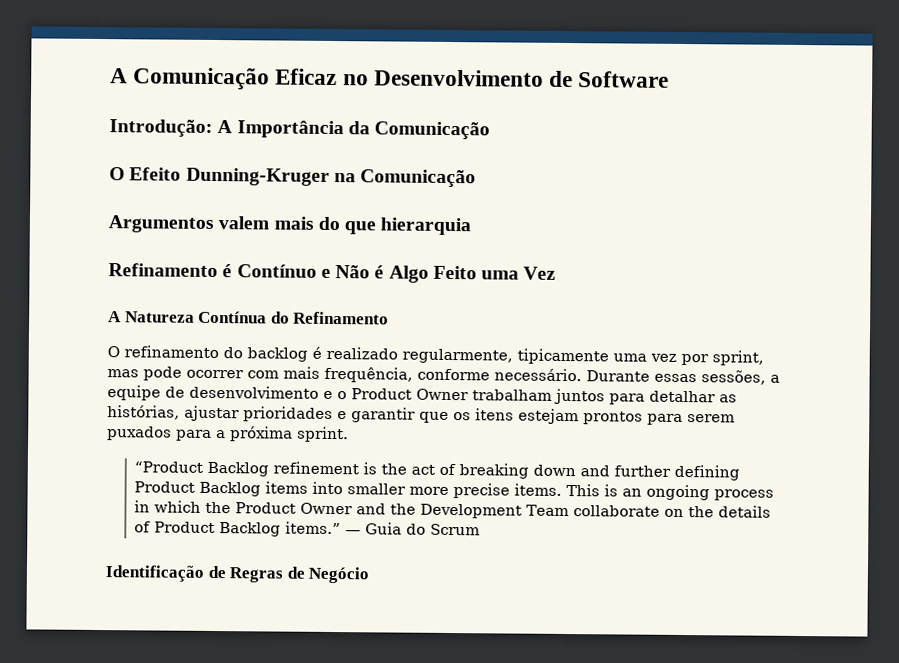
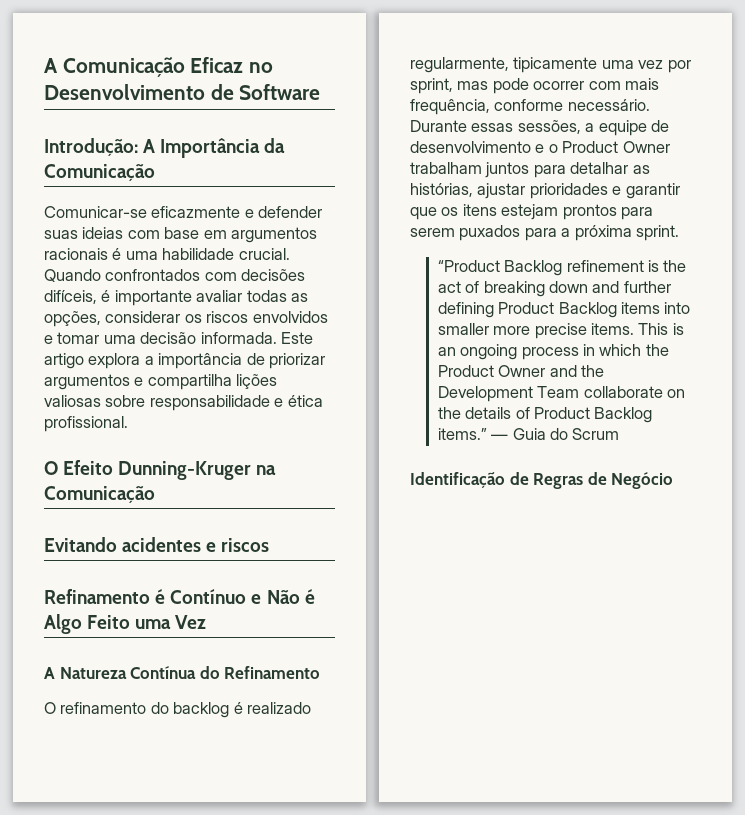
+ Comunicar-se eficazmente e defender suas ideias com base em argumentos racionais é uma habilidade crucial. Quando confrontados com decisões difíceis, é importante avaliar todas as opções, considerar os riscos envolvidos e tomar uma decisão informada. Este artigo explora a importância de priorizar argumentos e compartilha lições valiosas sobre responsabilidade e ética profissional.
- Argumentos valem mais do que hierarquia
+ Evitando acidentes e riscos

